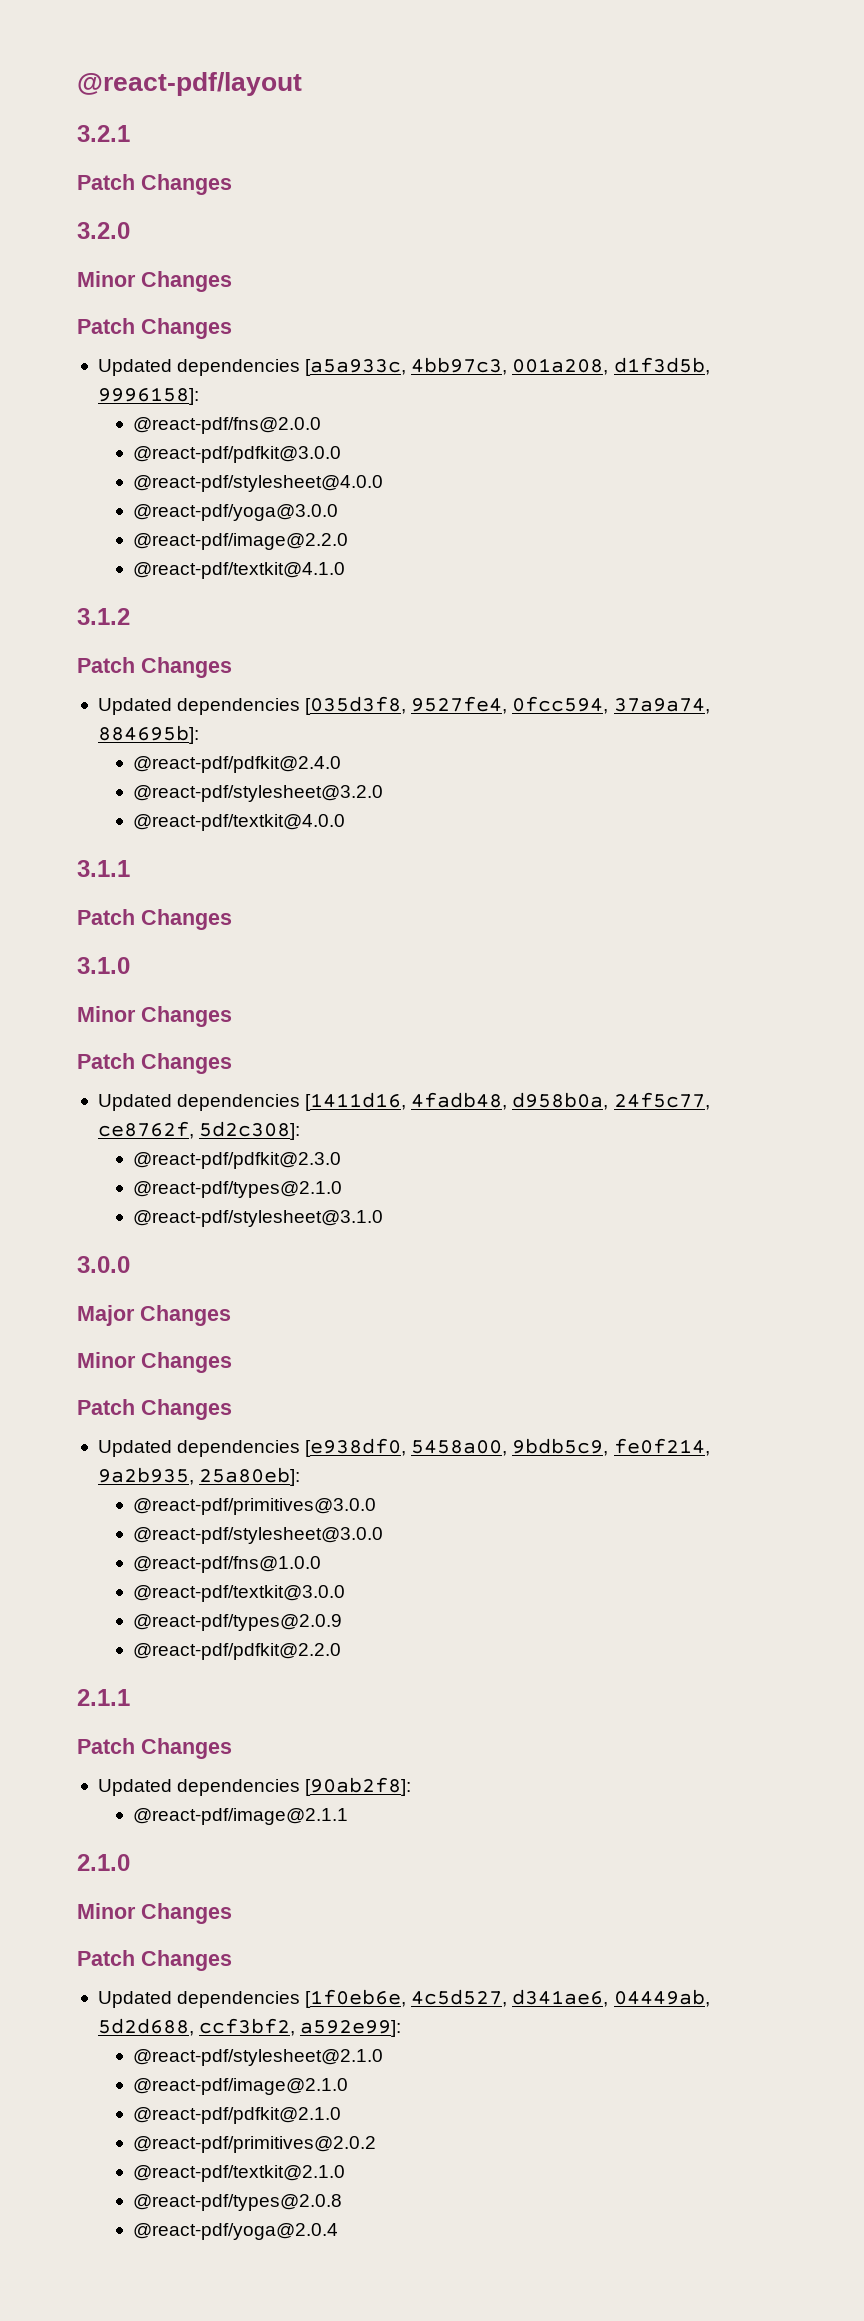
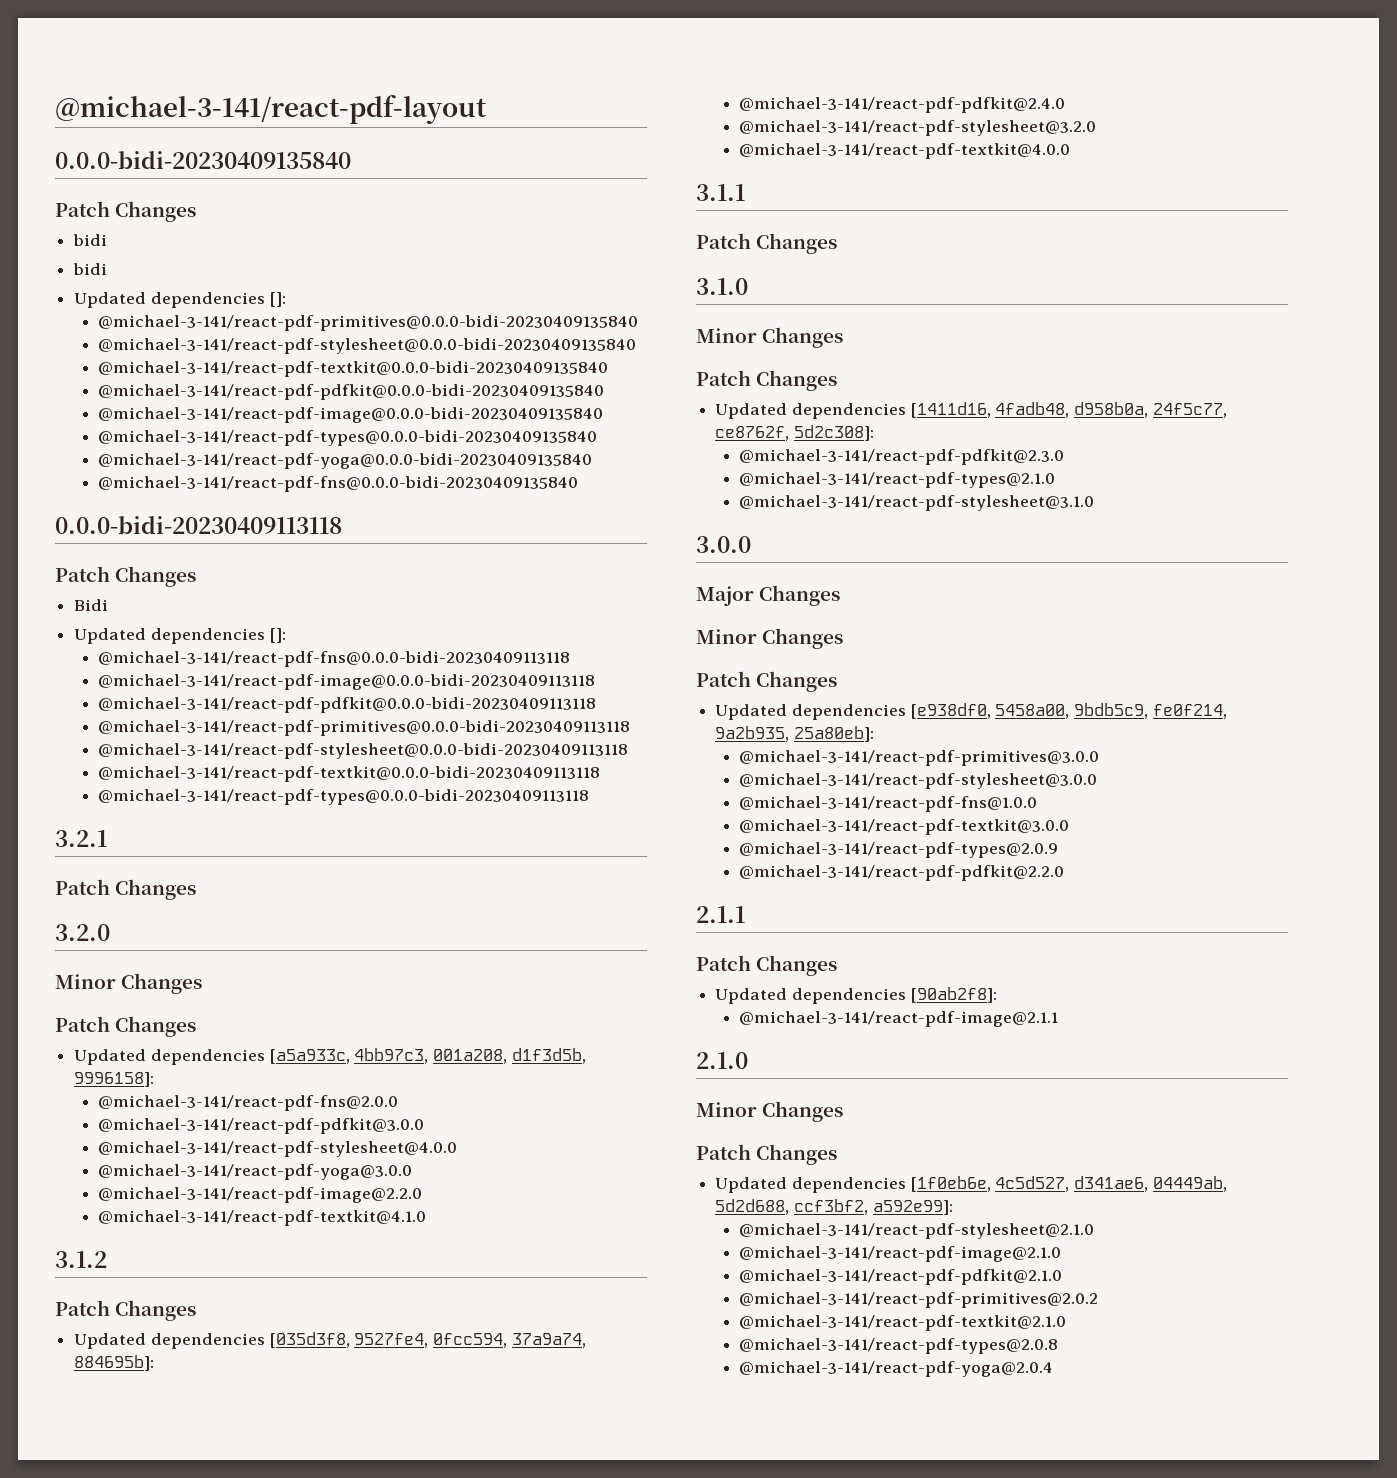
- @react-pdf/layout
+ @michael-3-141/react-pdf-layout
+ 0.0.0-bidi-20230409135840
+ Patch Changes
+ bidi
+ bidi
+ Updated dependencies []:
+ @michael-3-141/react-pdf-primitives@0.0.0-bidi-20230409135840
+ @michael-3-141/react-pdf-stylesheet@0.0.0-bidi-20230409135840
+ @michael-3-141/react-pdf-textkit@0.0.0-bidi-20230409135840
+ @michael-3-141/react-pdf-pdfkit@0.0.0-bidi-20230409135840
+ @michael-3-141/react-pdf-image@0.0.0-bidi-20230409135840
+ @michael-3-141/react-pdf-types@0.0.0-bidi-20230409135840
+ @michael-3-141/react-pdf-yoga@0.0.0-bidi-20230409135840
+ @michael-3-141/react-pdf-fns@0.0.0-bidi-20230409135840
+ 0.0.0-bidi-20230409113118
+ Patch Changes
+ Bidi
+ Updated dependencies []:
+ @michael-3-141/react-pdf-fns@0.0.0-bidi-20230409113118
+ @michael-3-141/react-pdf-image@0.0.0-bidi-20230409113118
+ @michael-3-141/react-pdf-pdfkit@0.0.0-bidi-20230409113118
+ @michael-3-141/react-pdf-primitives@0.0.0-bidi-20230409113118
+ @michael-3-141/react-pdf-stylesheet@0.0.0-bidi-20230409113118
+ @michael-3-141/react-pdf-textkit@0.0.0-bidi-20230409113118
+ @michael-3-141/react-pdf-types@0.0.0-bidi-20230409113118
- @react-pdf/fns@2.0.0
- @react-pdf/pdfkit@3.0.0
- @react-pdf/stylesheet@4.0.0
- @react-pdf/yoga@3.0.0
- @react-pdf/image@2.2.0
- @react-pdf/textkit@4.1.0
+ @michael-3-141/react-pdf-fns@2.0.0
+ @michael-3-141/react-pdf-pdfkit@3.0.0
+ @michael-3-141/react-pdf-stylesheet@4.0.0
+ @michael-3-141/react-pdf-yoga@3.0.0
+ @michael-3-141/react-pdf-image@2.2.0
+ @michael-3-141/react-pdf-textkit@4.1.0
- @react-pdf/pdfkit@2.4.0
- @react-pdf/stylesheet@3.2.0
- @react-pdf/textkit@4.0.0
+ @michael-3-141/react-pdf-pdfkit@2.4.0
+ @michael-3-141/react-pdf-stylesheet@3.2.0
+ @michael-3-141/react-pdf-textkit@4.0.0
- @react-pdf/pdfkit@2.3.0
- @react-pdf/types@2.1.0
- @react-pdf/stylesheet@3.1.0
+ @michael-3-141/react-pdf-pdfkit@2.3.0
+ @michael-3-141/react-pdf-types@2.1.0
+ @michael-3-141/react-pdf-stylesheet@3.1.0
- @react-pdf/primitives@3.0.0
- @react-pdf/stylesheet@3.0.0
- @react-pdf/fns@1.0.0
- @react-pdf/textkit@3.0.0
- @react-pdf/types@2.0.9
- @react-pdf/pdfkit@2.2.0
+ @michael-3-141/react-pdf-primitives@3.0.0
+ @michael-3-141/react-pdf-stylesheet@3.0.0
+ @michael-3-141/react-pdf-fns@1.0.0
+ @michael-3-141/react-pdf-textkit@3.0.0
+ @michael-3-141/react-pdf-types@2.0.9
+ @michael-3-141/react-pdf-pdfkit@2.2.0
- @react-pdf/image@2.1.1
+ @michael-3-141/react-pdf-image@2.1.1
- @react-pdf/stylesheet@2.1.0
- @react-pdf/image@2.1.0
- @react-pdf/pdfkit@2.1.0
- @react-pdf/primitives@2.0.2
- @react-pdf/textkit@2.1.0
- @react-pdf/types@2.0.8
- @react-pdf/yoga@2.0.4
+ @michael-3-141/react-pdf-stylesheet@2.1.0
+ @michael-3-141/react-pdf-image@2.1.0
+ @michael-3-141/react-pdf-pdfkit@2.1.0
+ @michael-3-141/react-pdf-primitives@2.0.2
+ @michael-3-141/react-pdf-textkit@2.1.0
+ @michael-3-141/react-pdf-types@2.0.8
+ @michael-3-141/react-pdf-yoga@2.0.4

